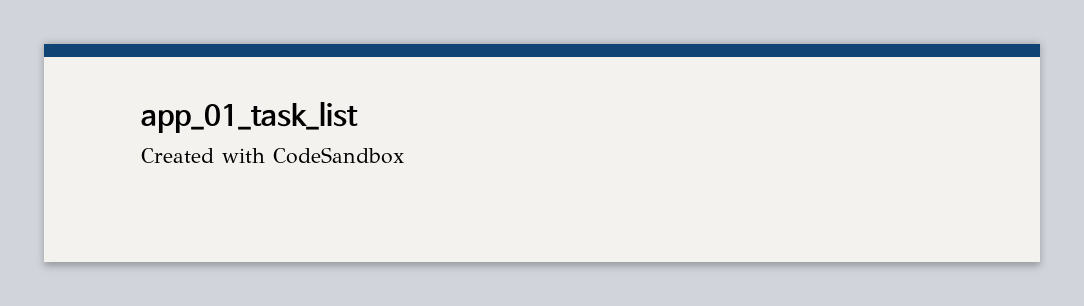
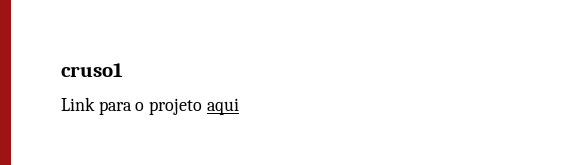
- app_01_task_list
- Created with CodeSandbox
+ cruso1
+ Link para o projeto aqui

